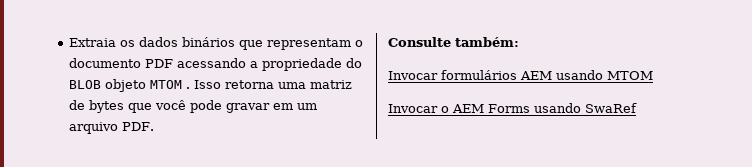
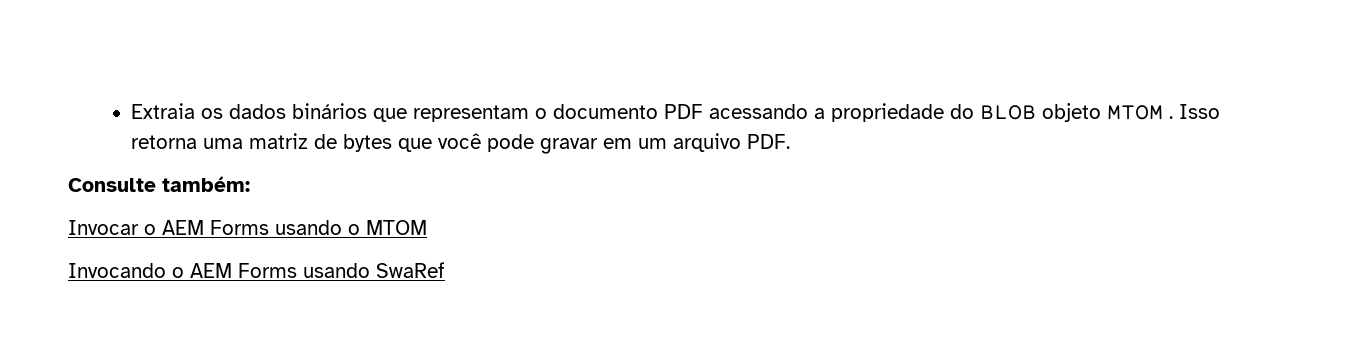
- Invocar formulários AEM usando MTOM
+ Invocar o AEM Forms usando o MTOM
- Invocar o AEM Forms usando SwaRef
+ Invocando o AEM Forms usando SwaRef

